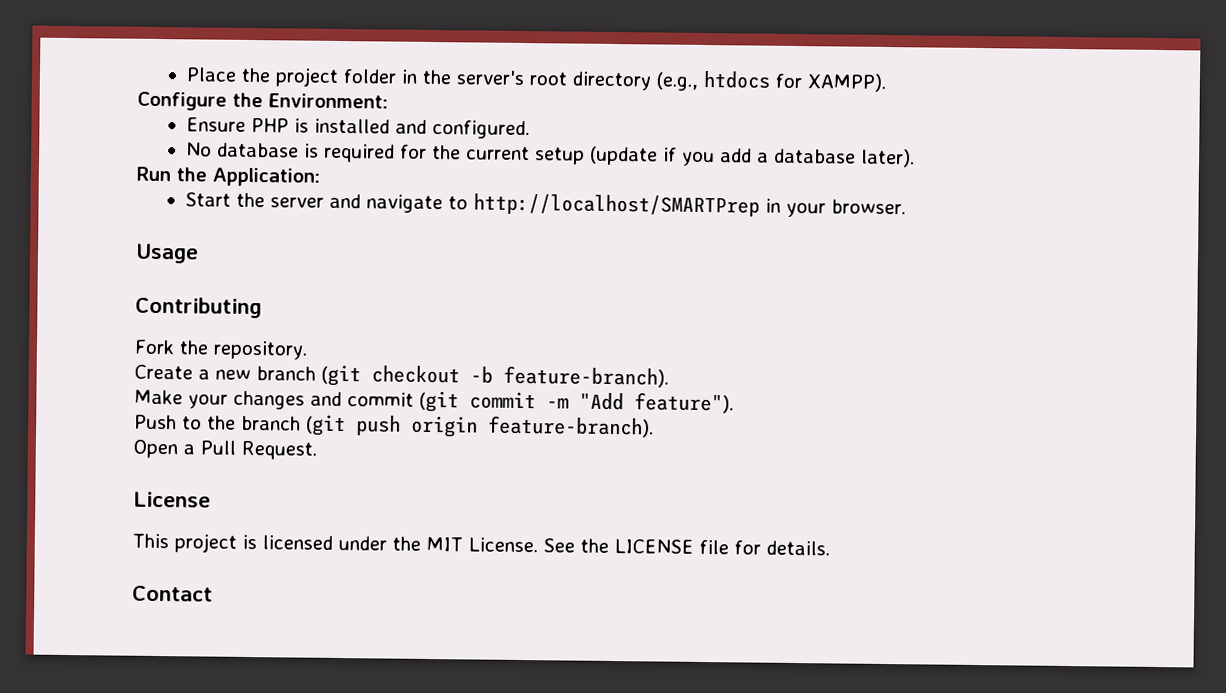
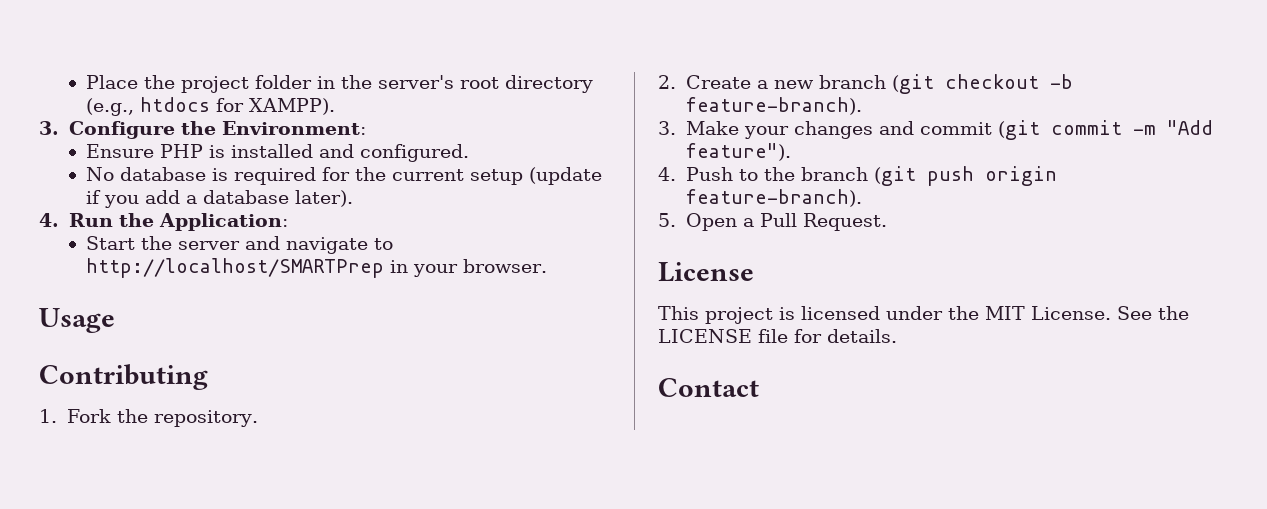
- Configure the Environment:
+ 3. Configure the Environment:
- Run the Application:
+ 4. Run the Application:
- Fork the repository.
+ 1. Fork the repository.
- Create a new branch (git checkout -b feature-branch).
+ 2. Create a new branch (git checkout -b feature-branch).
- Make your changes and commit (git commit -m "Add feature").
+ 3. Make your changes and commit (git commit -m "Add feature").
- Push to the branch (git push origin feature-branch).
+ 4. Push to the branch (git push origin feature-branch).
- Open a Pull Request.
+ 5. Open a Pull Request.

